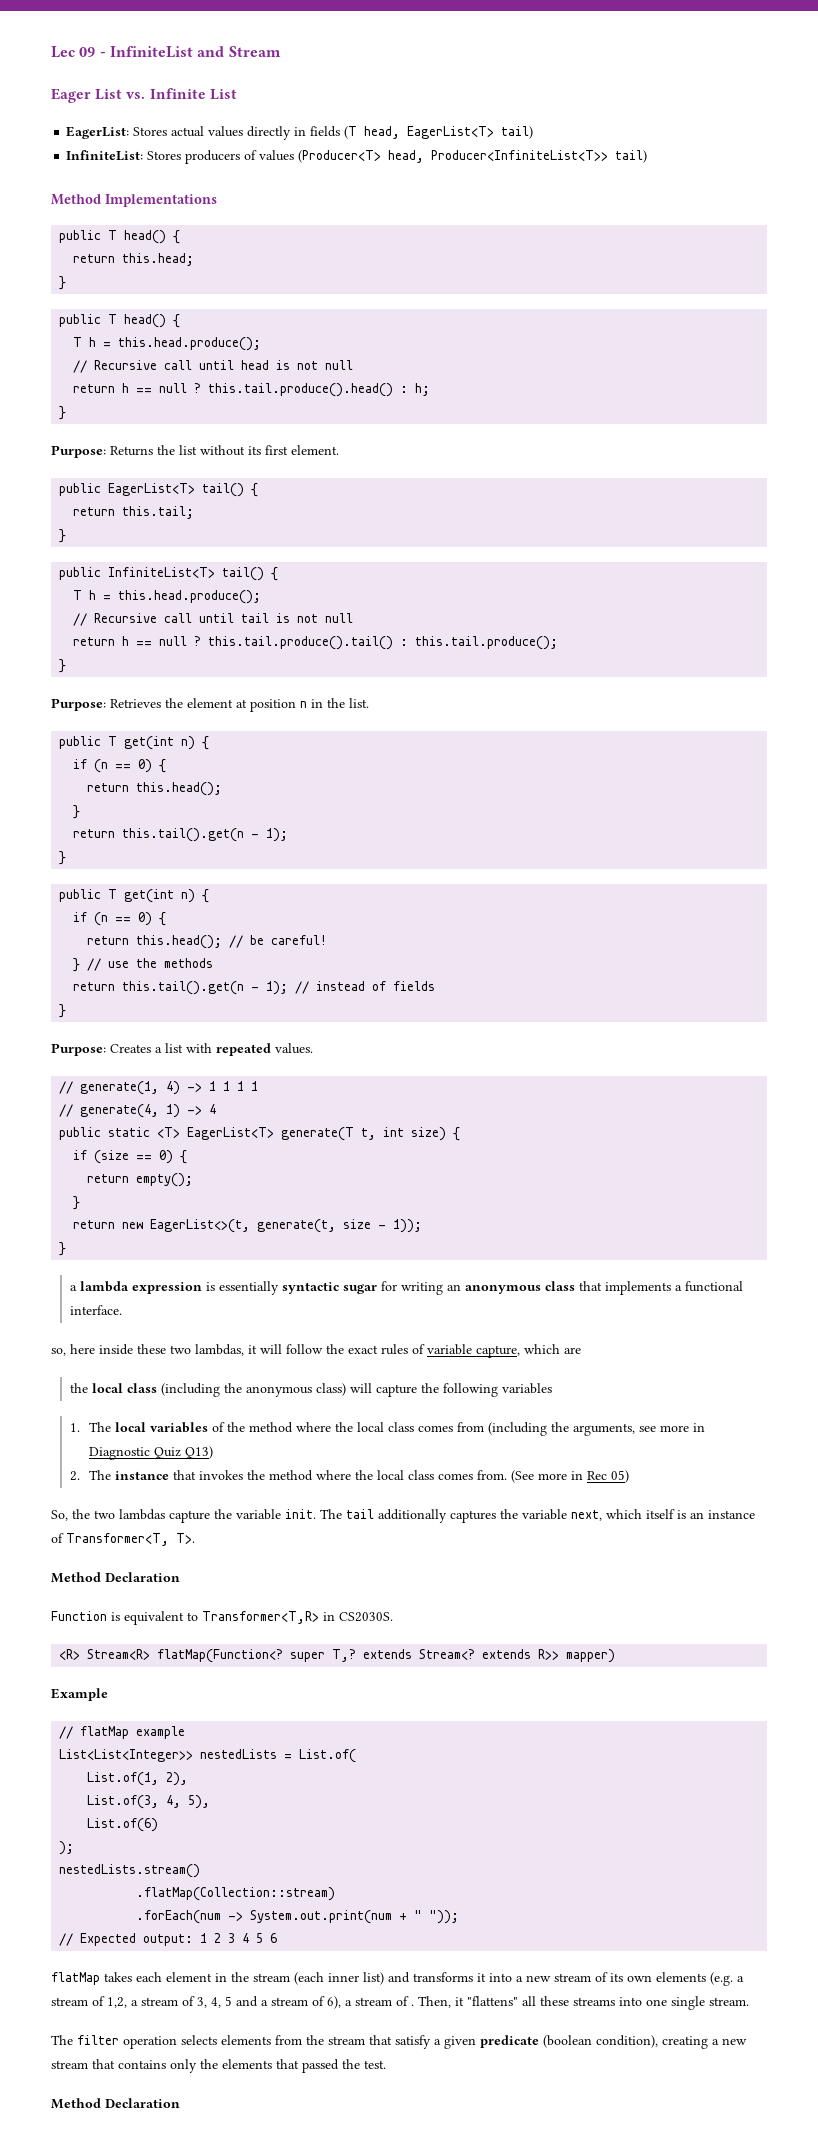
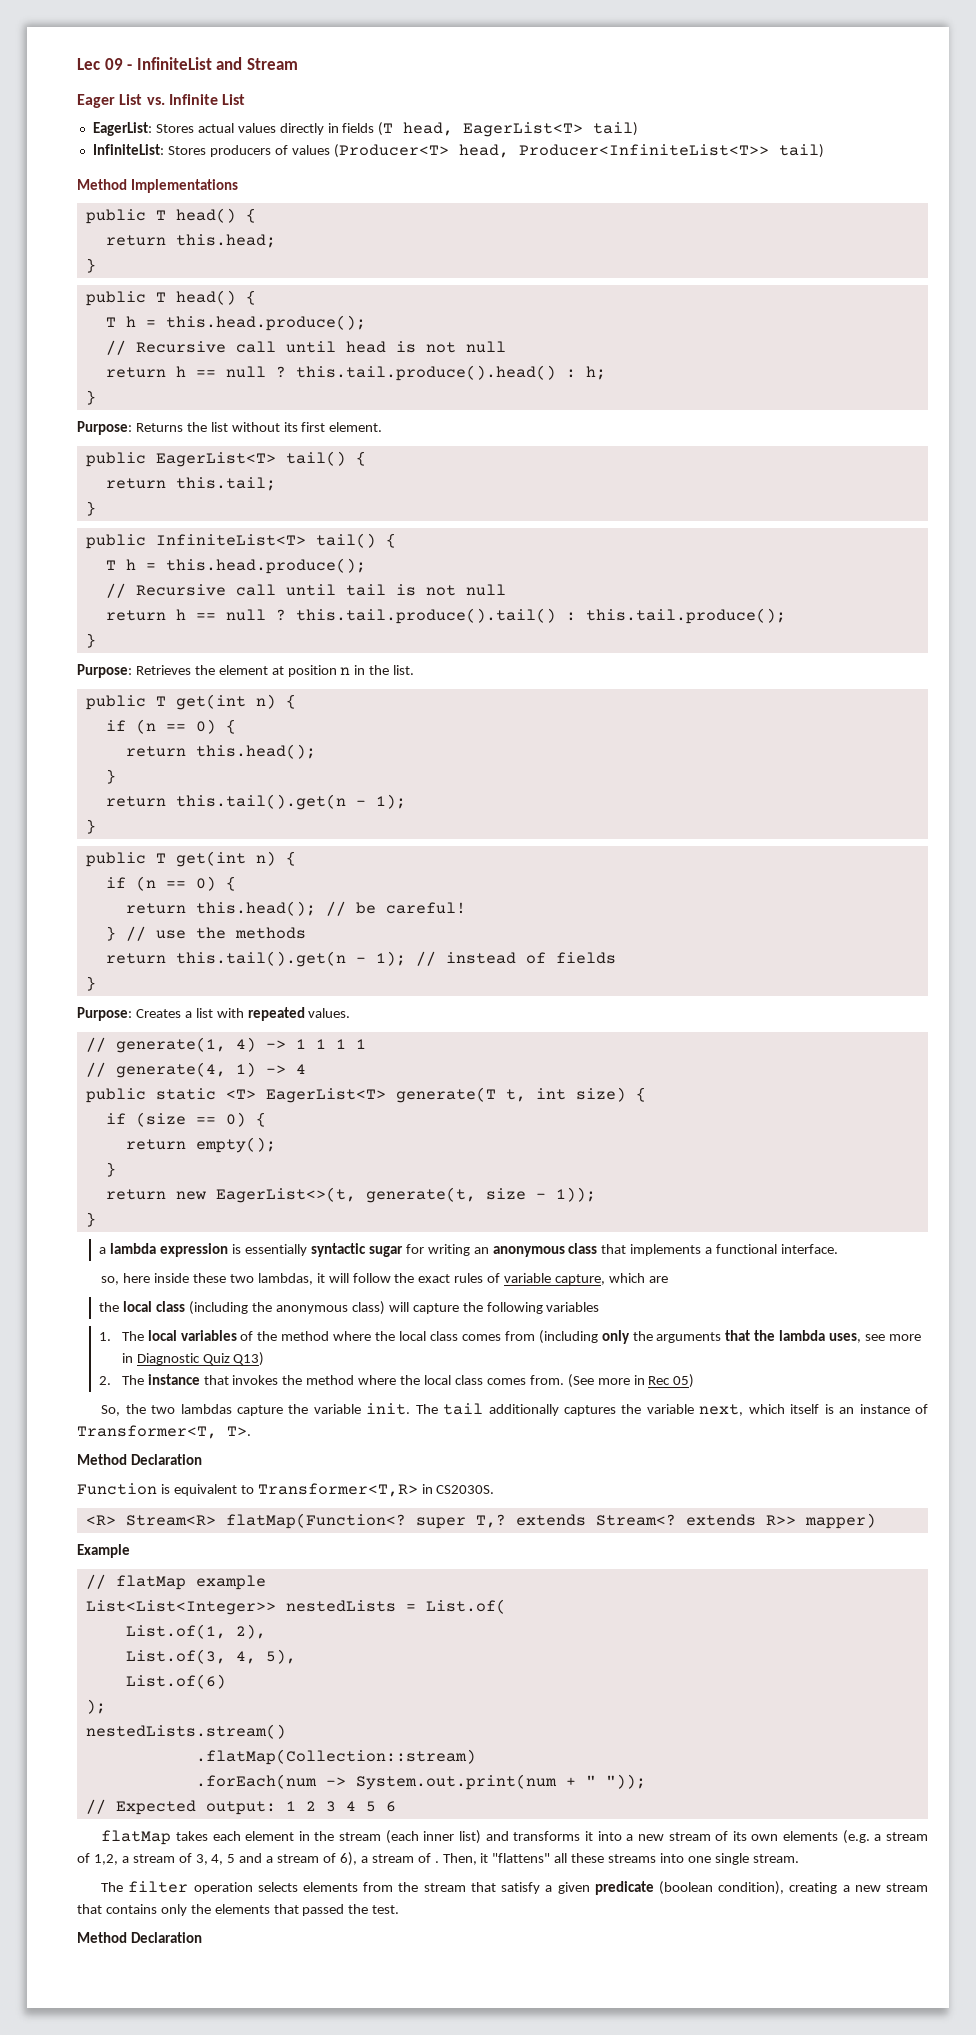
- 1. The local variables of the method where the local class comes from (including the arguments, see more in Diagnostic Quiz Q13)
+ 1. The local variables of the method where the local class comes from (including only the arguments that the lambda uses, see more in Diagnostic Quiz Q13)

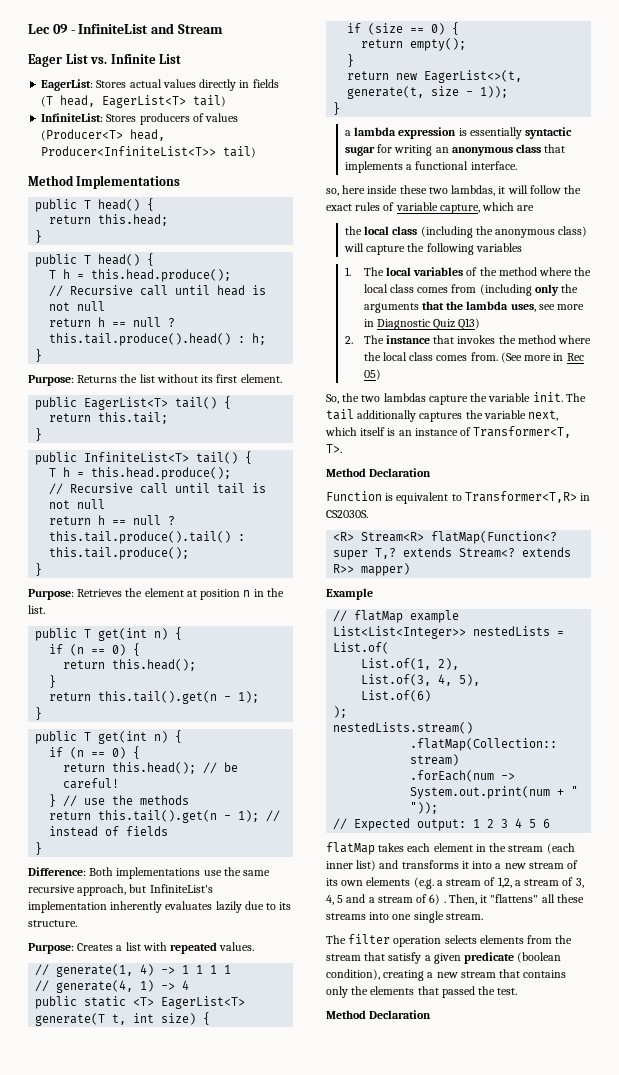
+ Difference: Both implementations use the same recursive approach, but InfiniteList's implementation inherently evaluates lazily due to its structure.
- flatMap takes each element in the stream (each inner list) and transforms it into a new stream of its own elements (e.g. a stream of 1,2, a stream of 3, 4, 5 and a stream of 6), a stream of .
+ flatMap takes each element in the stream (each inner list) and transforms it into a new stream of its own elements (e.g. a stream of 1,2, a stream of 3, 4, 5 and a stream of 6) .

